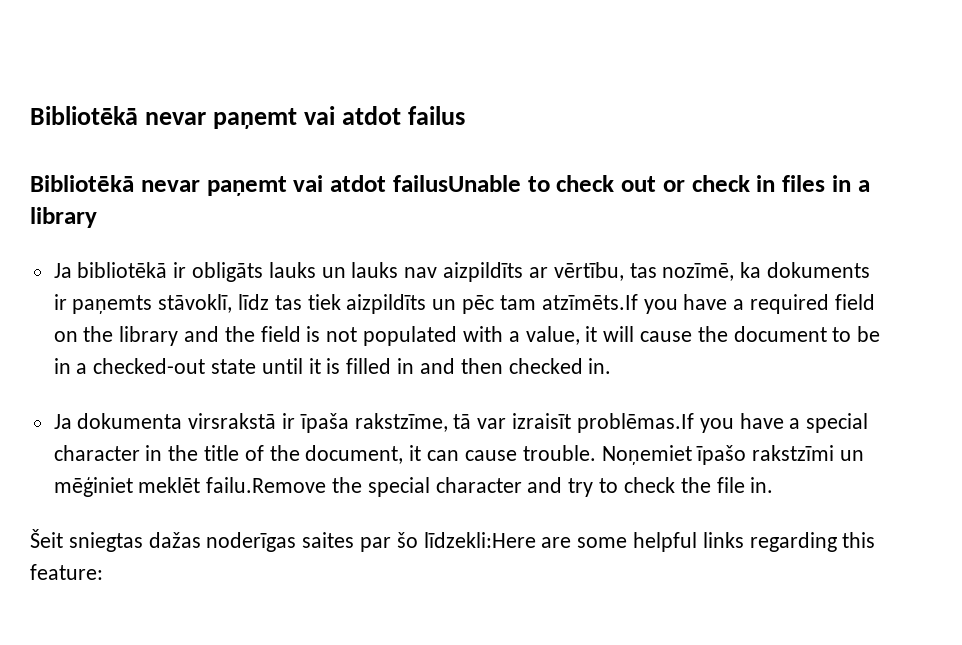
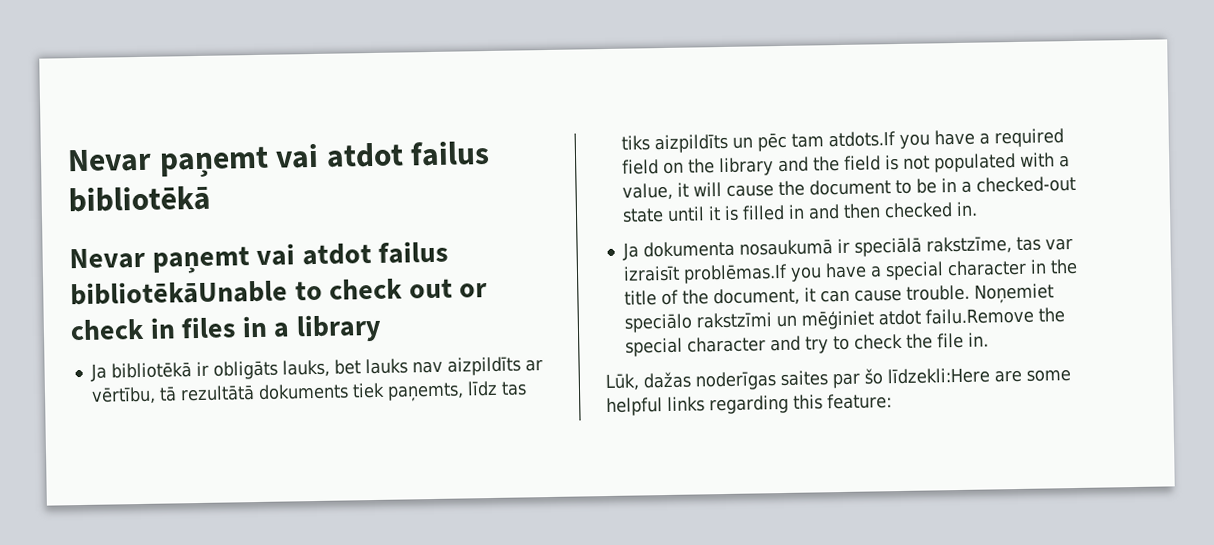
- Bibliotēkā nevar paņemt vai atdot failus
- Bibliotēkā nevar paņemt vai atdot failusUnable to check out or check in files in a library
+ Nevar paņemt vai atdot failus bibliotēkā
+ Nevar paņemt vai atdot failus bibliotēkāUnable to check out or check in files in a library
- Ja bibliotēkā ir obligāts lauks un lauks nav aizpildīts ar vērtību, tas nozīmē, ka dokuments ir paņemts stāvoklī, līdz tas tiek aizpildīts un pēc tam atzīmēts.If you have a required field on the library and the field is not populated with a value, it will cause the document to be in a checked-out state until it is filled in and then checked in.
+ Ja bibliotēkā ir obligāts lauks, bet lauks nav aizpildīts ar vērtību, tā rezultātā dokuments tiek paņemts, līdz tas tiks aizpildīts un pēc tam atdots.If you have a required field on the library and the field is not populated with a value, it will cause the document to be in a checked-out state until it is filled in and then checked in.
- Ja dokumenta virsrakstā ir īpaša rakstzīme, tā var izraisīt problēmas.If you have a special character in the title of the document, it can cause trouble.
+ Ja dokumenta nosaukumā ir speciālā rakstzīme, tas var izraisīt problēmas.If you have a special character in the title of the document, it can cause trouble.
- Noņemiet īpašo rakstzīmi un mēģiniet meklēt failu.Remove the special character and try to check the file in.
+ Noņemiet speciālo rakstzīmi un mēģiniet atdot failu.Remove the special character and try to check the file in.
- Šeit sniegtas dažas noderīgas saites par šo līdzekli:Here are some helpful links regarding this feature:
+ Lūk, dažas noderīgas saites par šo līdzekli:Here are some helpful links regarding this feature:

